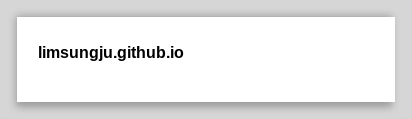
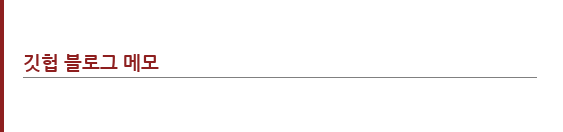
- limsungju.github.io
+ 깃헙 블로그 메모

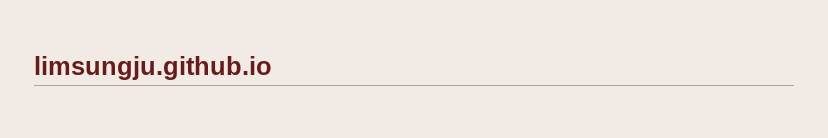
- 깃헙 블로그 메모
+ limsungju.github.io

